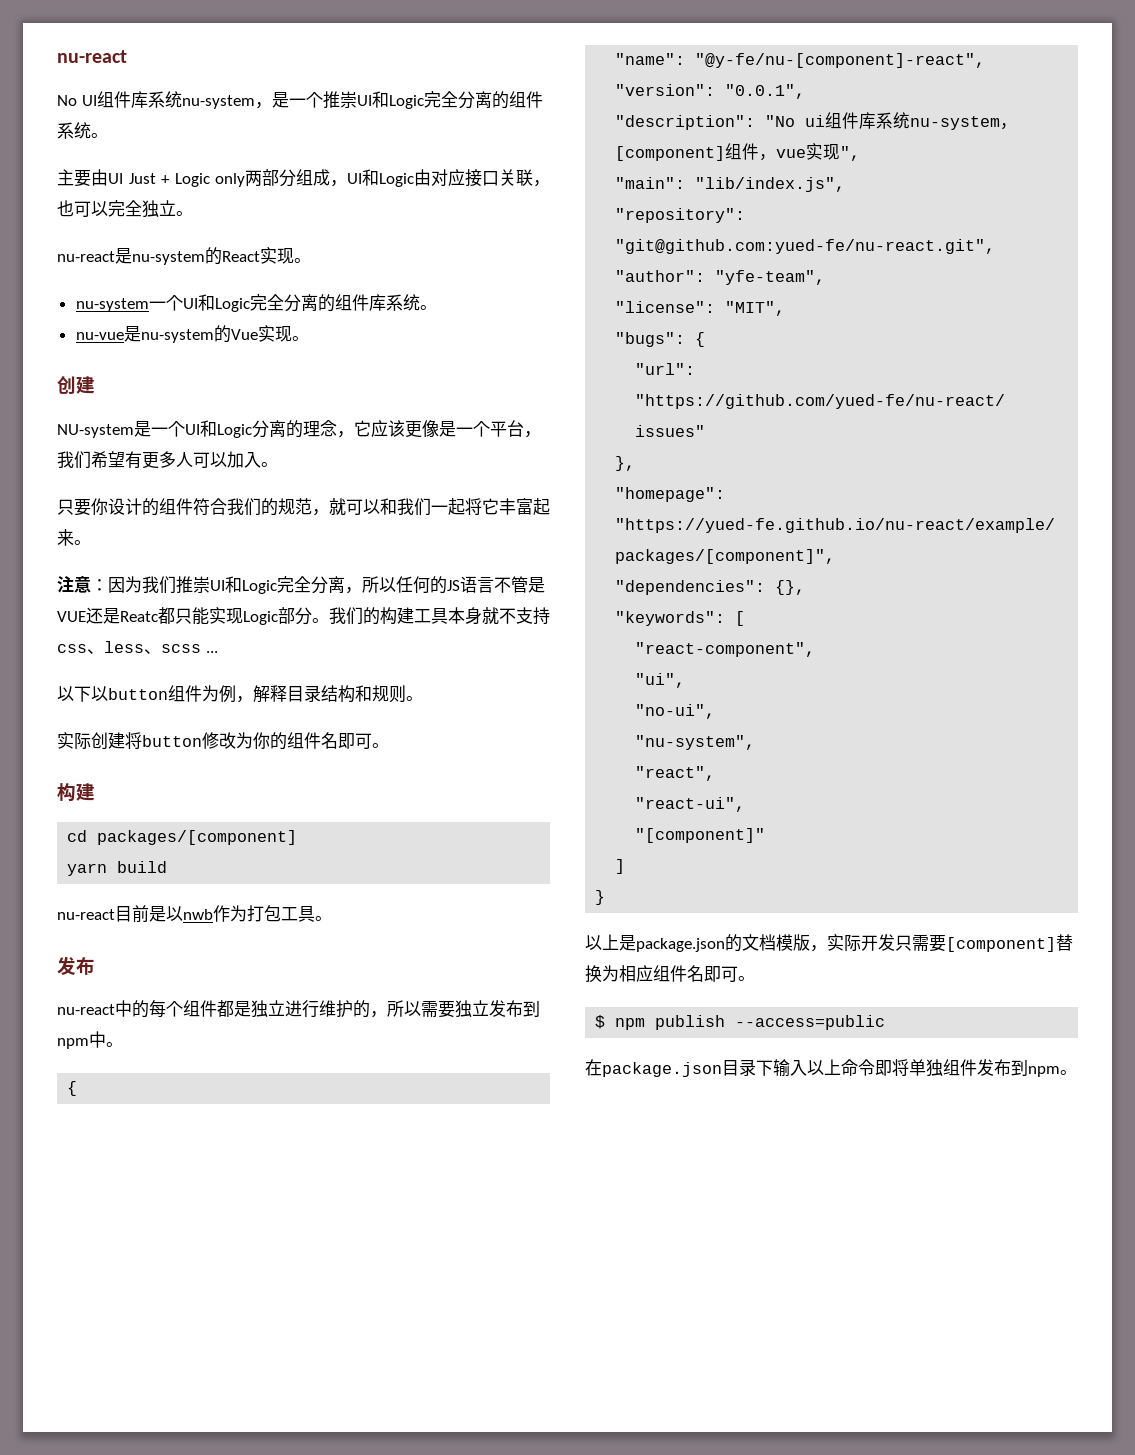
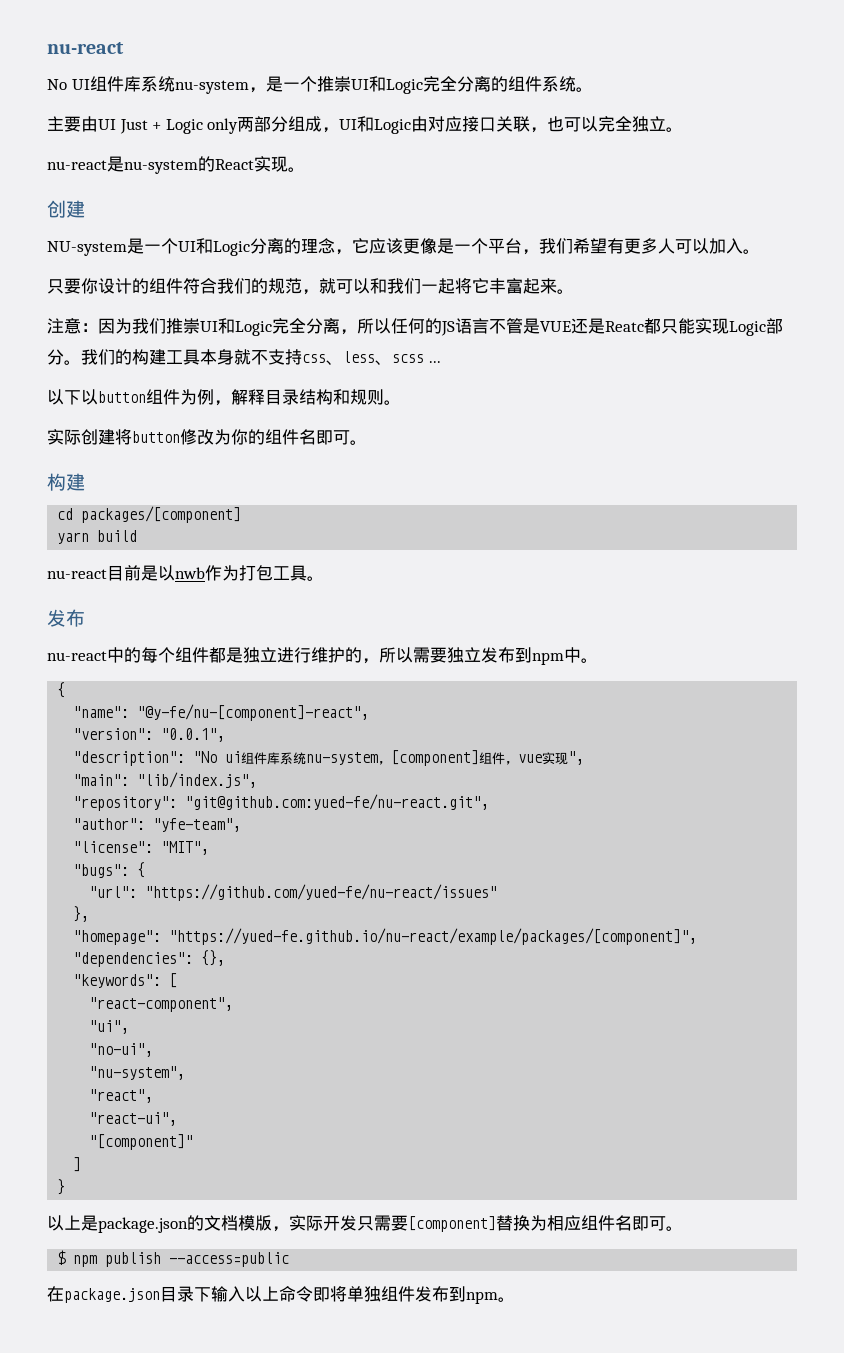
- nu-system一个UI和Logic完全分离的组件库系统。
- nu-vue是nu-system的Vue实现。

